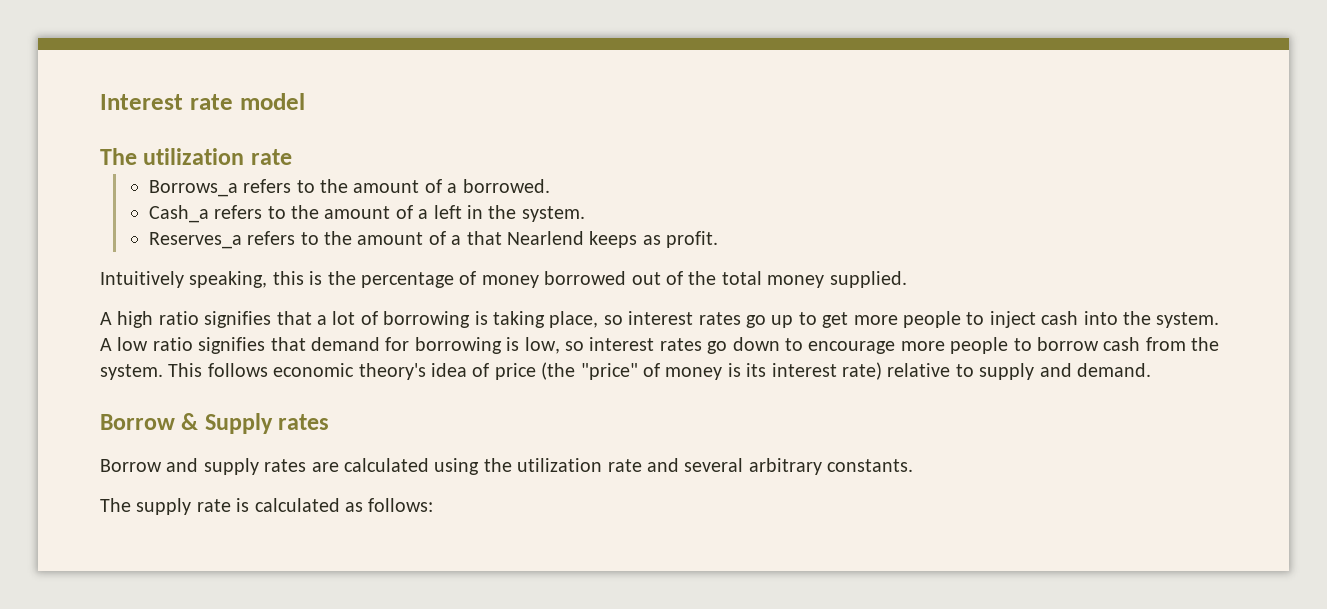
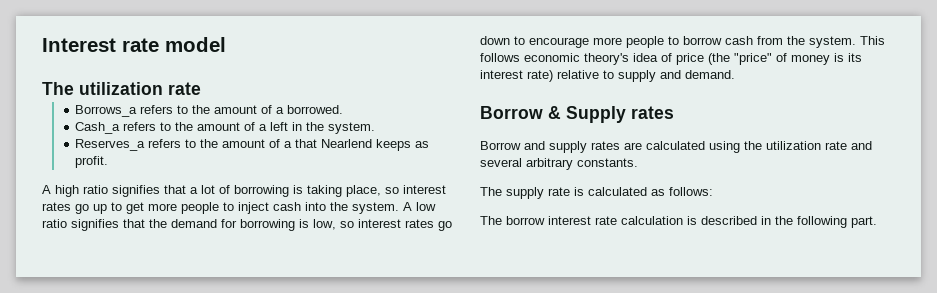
- Intuitively speaking, this is the percentage of money borrowed out of the total money supplied.
- A low ratio signifies that demand for borrowing is low, so interest rates go down to encourage more people to borrow cash from the system.
+ A low ratio signifies that the demand for borrowing is low, so interest rates go down to encourage more people to borrow cash from the system.
+ The borrow interest rate calculation is described in the following part.

